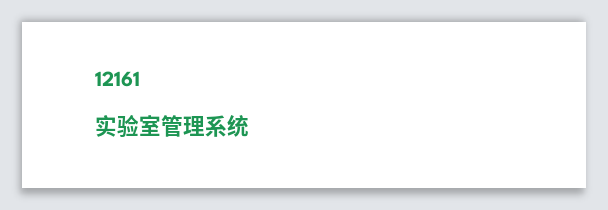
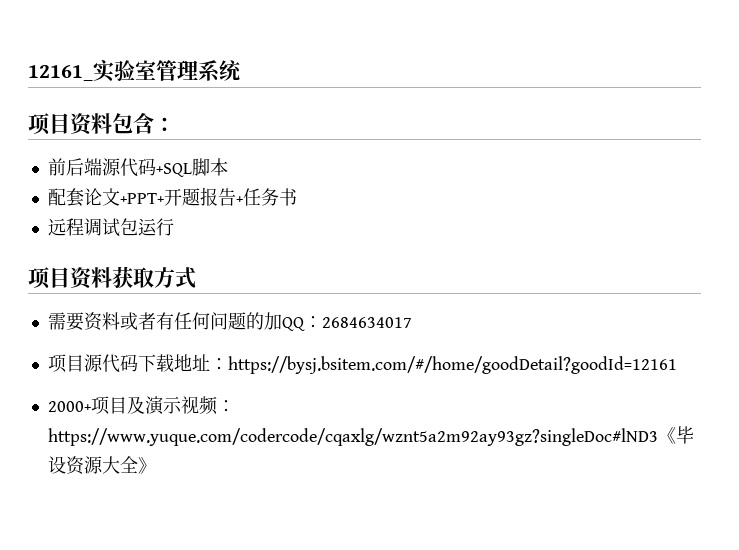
- 12161
- 实验室管理系统
+ 12161_实验室管理系统
+ 项目资料包含：
+ 前后端源代码+SQL脚本
+ 配套论文+PPT+开题报告+任务书
+ 远程调试包运行
+ 项目资料获取方式
+ 需要资料或者有任何问题的加QQ：2684634017
+ 项目源代码下载地址：https://bysj.bsitem.com/#/home/goodDetail?goodId=12161
+ 2000+项目及演示视频：https://www.yuque.com/codercode/cqaxlg/wznt5a2m92ay93gz?singleDoc#lND3《毕设资源大全》

